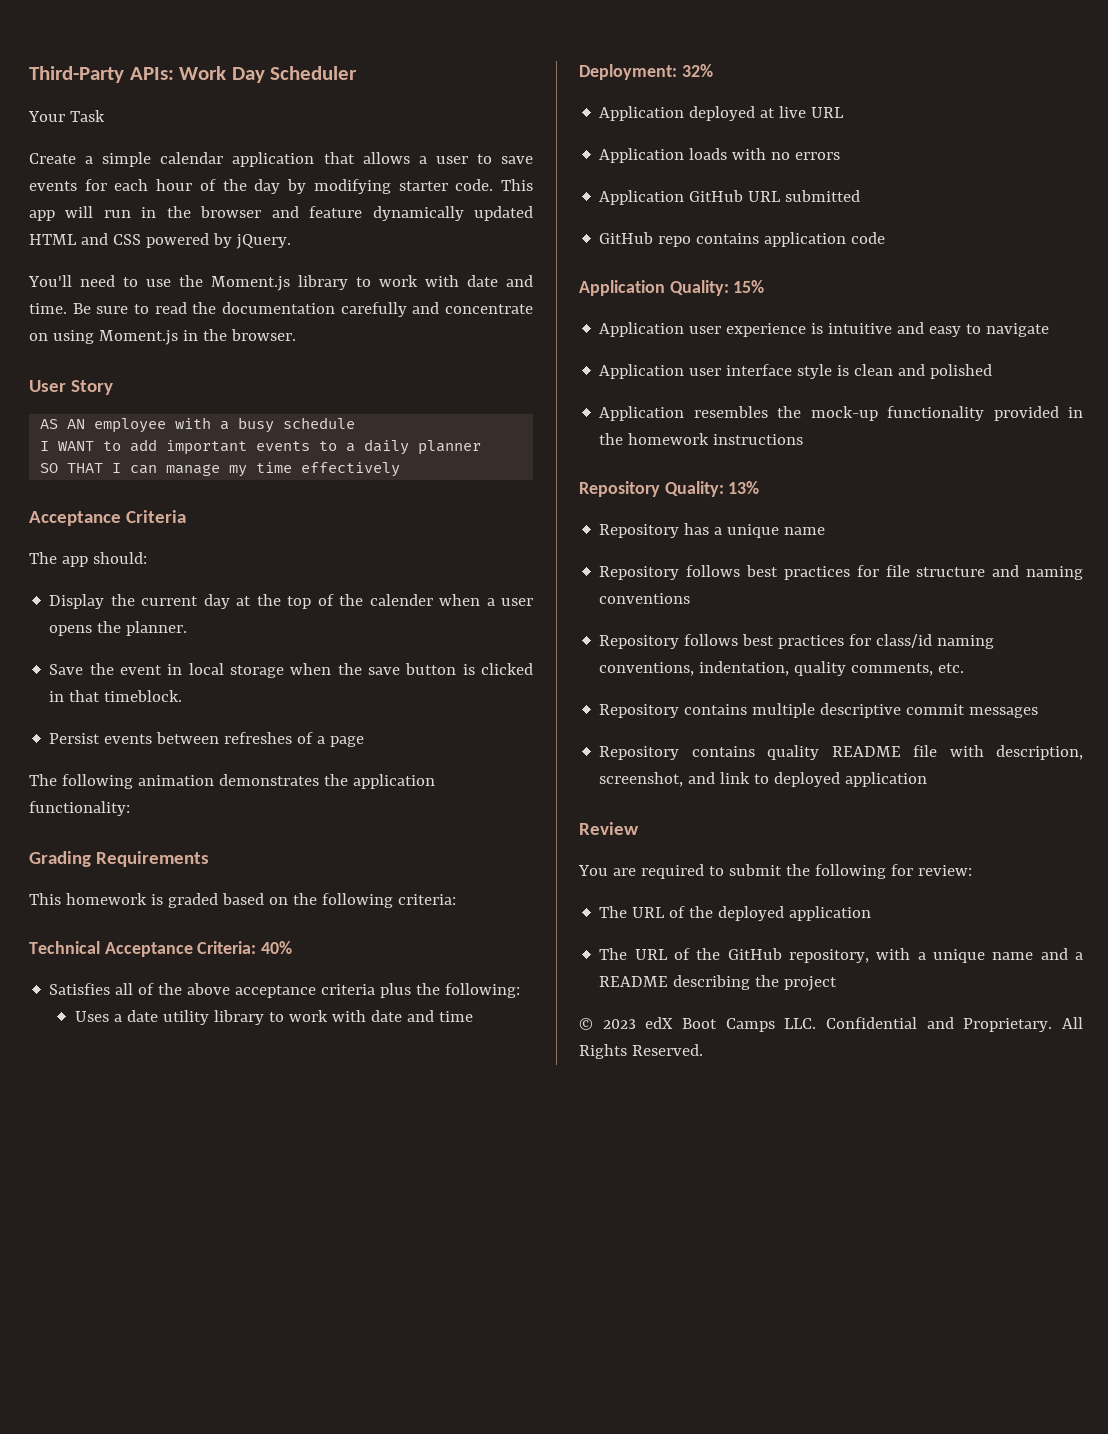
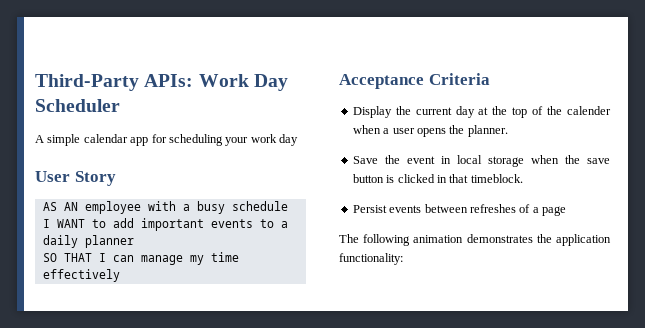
- Your Task
- Create a simple calendar application that allows a user to save events for each hour of the day by modifying starter code. This app will run in the browser and feature dynamically updated HTML and CSS powered by jQuery.
- You'll need to use the Moment.js library to work with date and time. Be sure to read the documentation carefully and concentrate on using Moment.js in the browser.
+ A simple calendar app for scheduling your work day
- The app should:
- Grading Requirements
- This homework is graded based on the following criteria:
- Technical Acceptance Criteria: 40%
- Satisfies all of the above acceptance criteria plus the following:
- Uses a date utility library to work with date and time
- Deployment: 32%
- Application deployed at live URL
- Application loads with no errors
- Application GitHub URL submitted
- GitHub repo contains application code
- Application Quality: 15%
- Application user experience is intuitive and easy to navigate
- Application user interface style is clean and polished
- Application resembles the mock-up functionality provided in the homework instructions
- Repository Quality: 13%
- Repository has a unique name
- Repository follows best practices for file structure and naming conventions
- Repository follows best practices for class/id naming conventions, indentation, quality comments, etc.
- Repository contains multiple descriptive commit messages
- Repository contains quality README file with description, screenshot, and link to deployed application
- Review
- You are required to submit the following for review:
- The URL of the deployed application
- The URL of the GitHub repository, with a unique name and a README describing the project
- © 2023 edX Boot Camps LLC. Confidential and Proprietary. All Rights Reserved.

